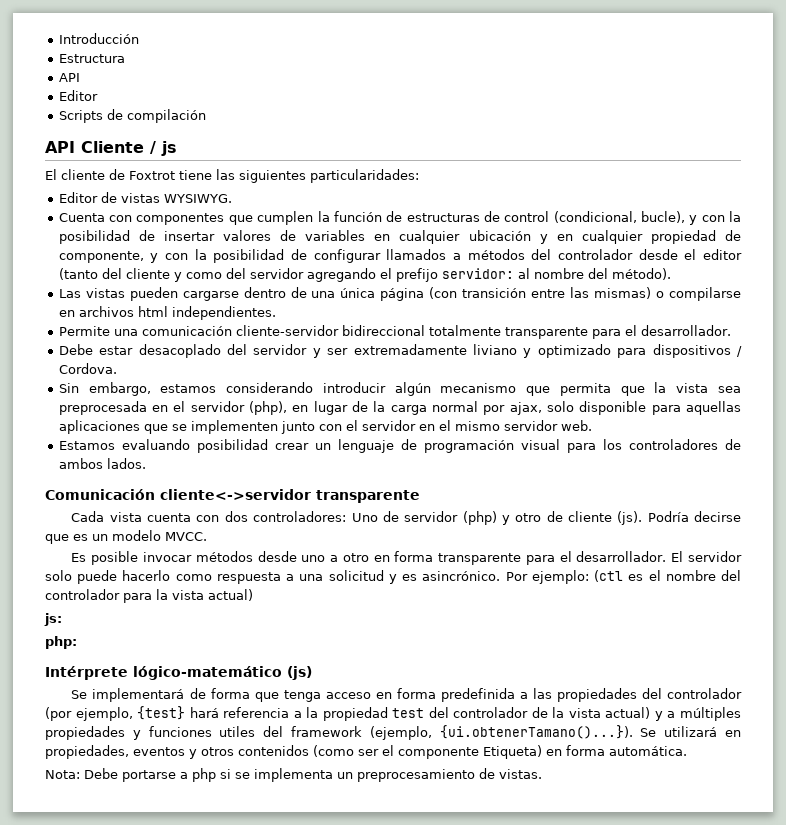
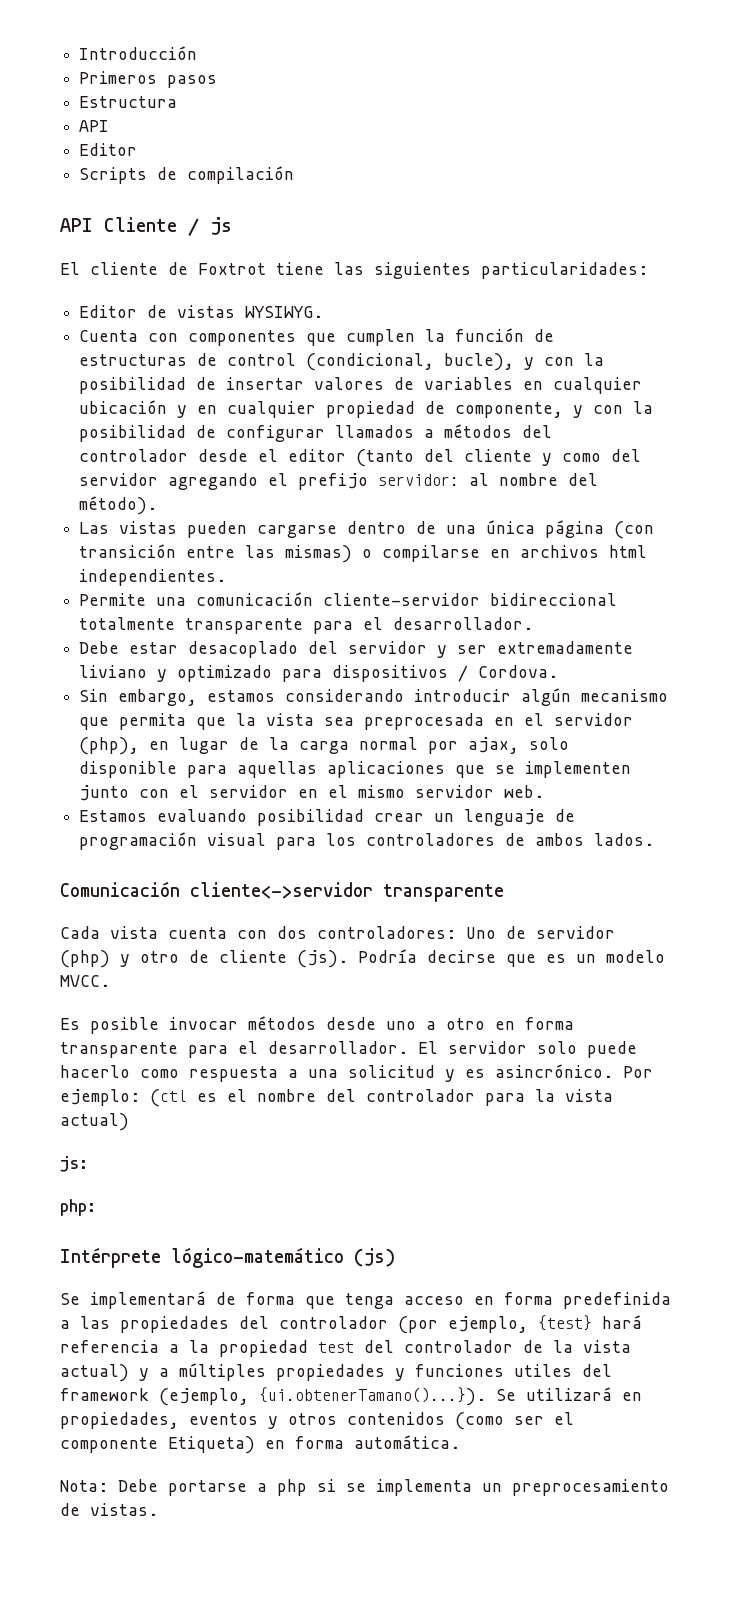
+ Primeros pasos

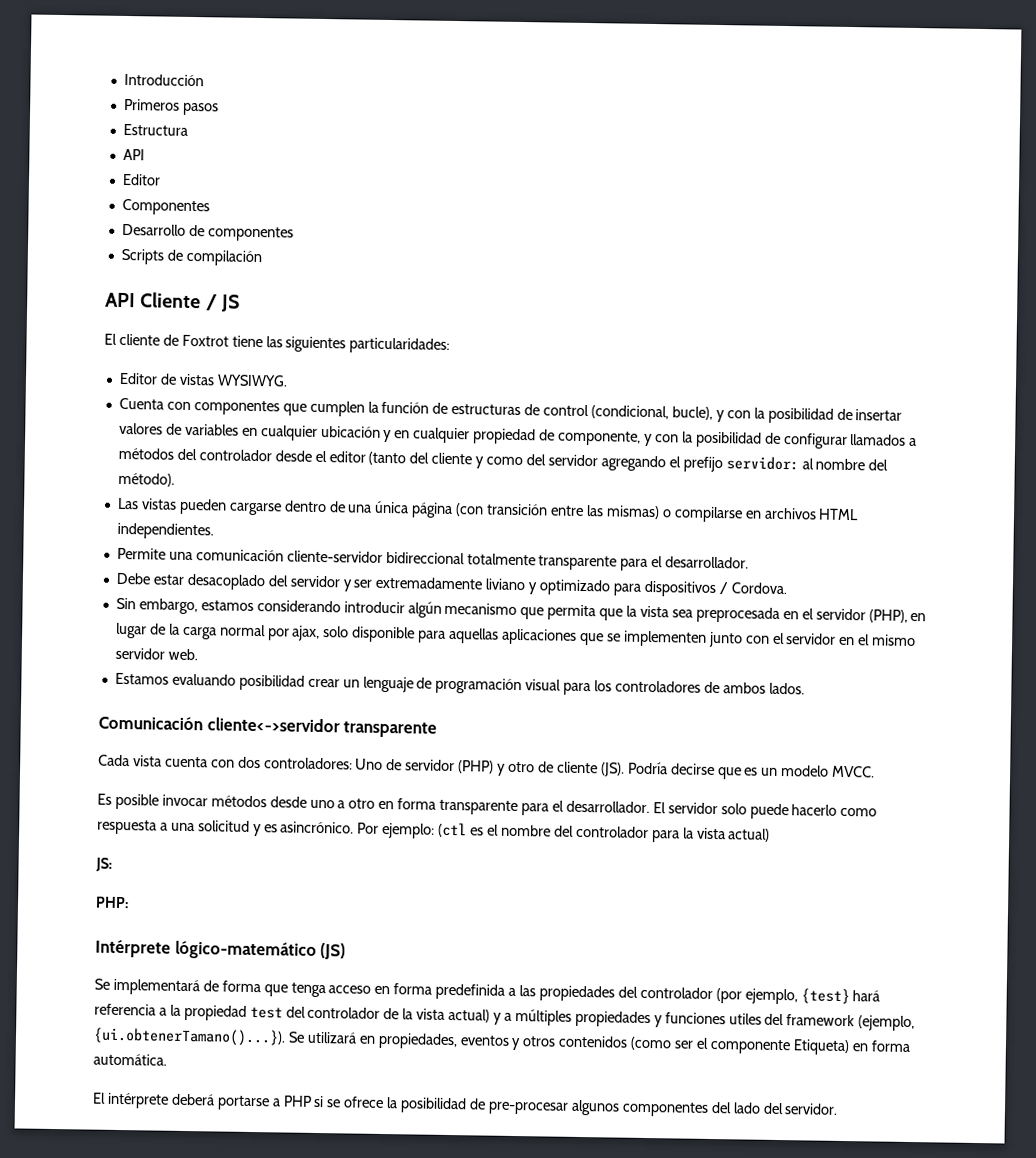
+ Componentes
+ Desarrollo de componentes
- API Cliente / js
+ API Cliente / JS
- Las vistas pueden cargarse dentro de una única página (con transición entre las mismas) o compilarse en archivos html independientes.
+ Las vistas pueden cargarse dentro de una única página (con transición entre las mismas) o compilarse en archivos HTML independientes.
- Sin embargo, estamos considerando introducir algún mecanismo que permita que la vista sea preprocesada en el servidor (php), en lugar de la carga normal por ajax, solo disponible para aquellas aplicaciones que se implementen junto con el servidor en el mismo servidor web.
+ Sin embargo, estamos considerando introducir algún mecanismo que permita que la vista sea preprocesada en el servidor (PHP), en lugar de la carga normal por ajax, solo disponible para aquellas aplicaciones que se implementen junto con el servidor en el mismo servidor web.
- Cada vista cuenta con dos controladores: Uno de servidor (php) y otro de cliente (js). Podría decirse que es un modelo MVCC.
+ Cada vista cuenta con dos controladores: Uno de servidor (PHP) y otro de cliente (JS). Podría decirse que es un modelo MVCC.
- js:
- php:
+ JS:
+ PHP:
- Intérprete lógico-matemático (js)
+ Intérprete lógico-matemático (JS)
- Nota: Debe portarse a php si se implementa un preprocesamiento de vistas.
+ El intérprete deberá portarse a PHP si se ofrece la posibilidad de pre-procesar algunos componentes del lado del servidor.

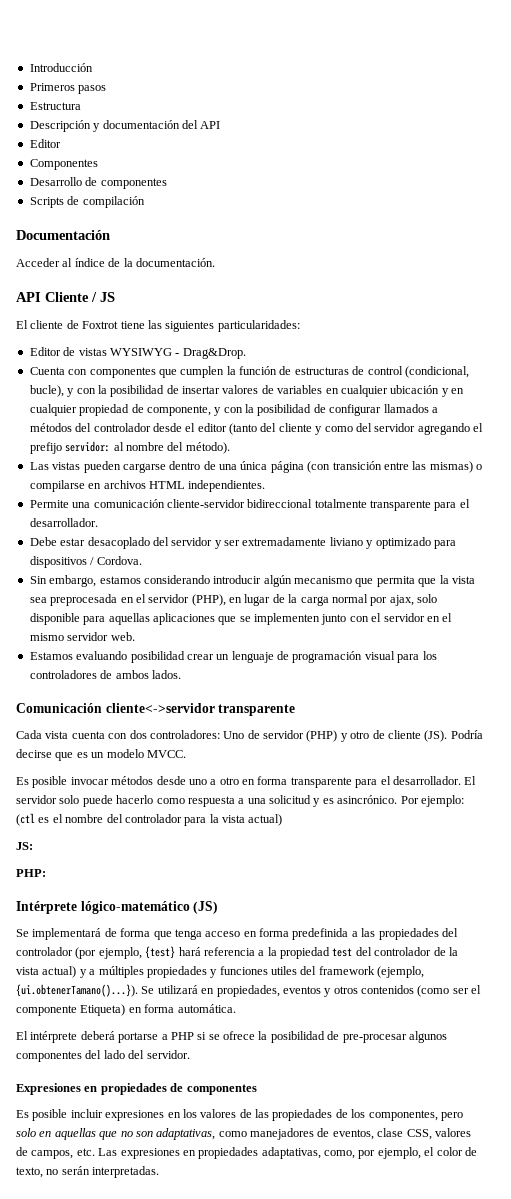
  Estructura
- API
+ Descripción y documentación del API
+ Documentación
+ Acceder al índice de la documentación.
- Editor de vistas WYSIWYG.
+ Editor de vistas WYSIWYG - Drag&Drop.
+ Expresiones en propiedades de componentes
+ Es posible incluir expresiones en los valores de las propiedades de los componentes, pero solo en aquellas que no son adaptativas, como manejadores de eventos, clase CSS, valores de campos, etc. Las expresiones en propiedades adaptativas, como, por ejemplo, el color de texto, no serán interpretadas.

